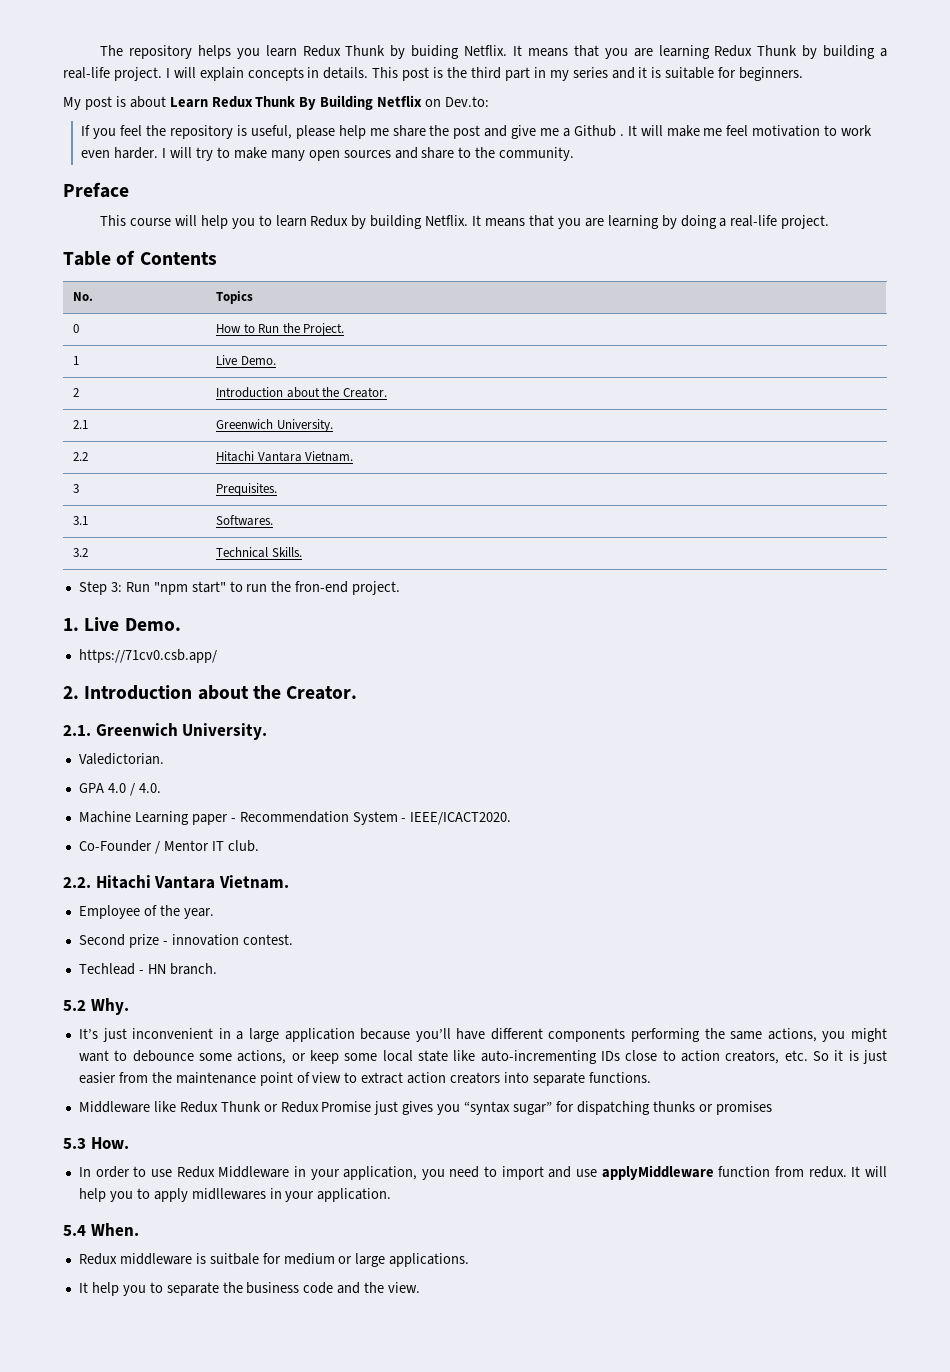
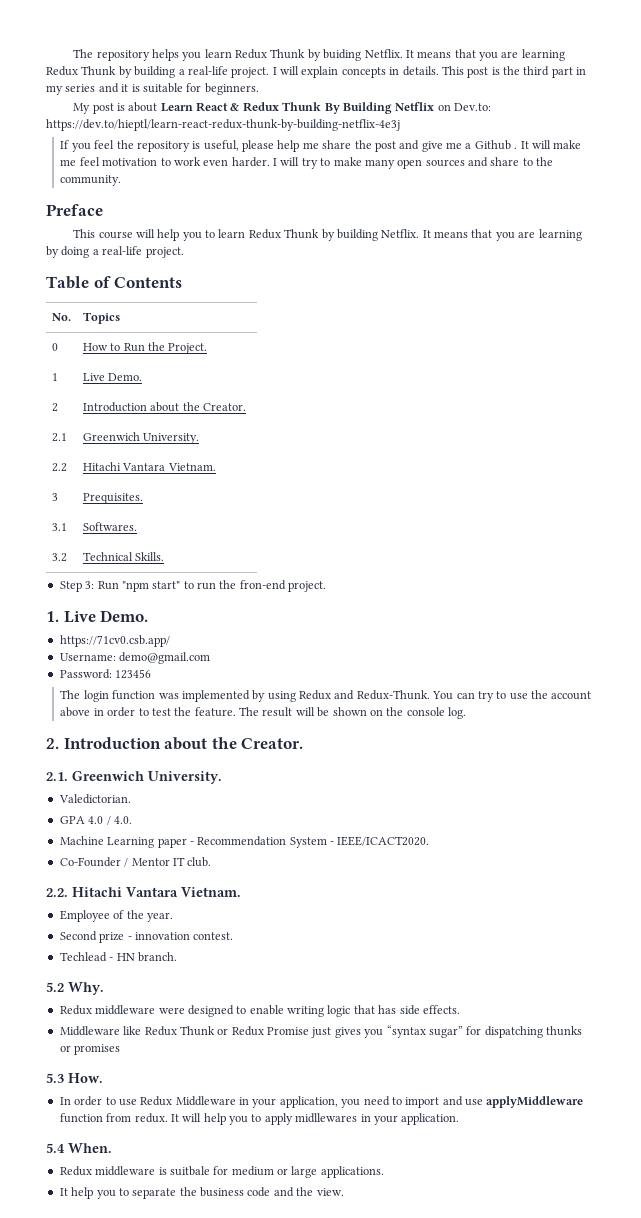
- My post is about Learn Redux Thunk By Building Netflix on Dev.to:
+ My post is about Learn React & Redux Thunk By Building Netflix on Dev.to: https://dev.to/hieptl/learn-react-redux-thunk-by-building-netflix-4e3j
- This course will help you to learn Redux by building Netflix.
+ This course will help you to learn Redux Thunk by building Netflix.
+ Username: demo@gmail.com
+ Password: 123456
+ The login function was implemented by using Redux and Redux-Thunk. You can try to use the account above in order to test the feature. The result will be shown on the console log.
- It’s just inconvenient in a large application because you’ll have different components performing the same actions, you might want to debounce some actions, or keep some local state like auto-incrementing IDs close to action creators, etc. So it is just easier from the maintenance point of view to extract action creators into separate functions.
+ Redux middleware were designed to enable writing logic that has side effects.

